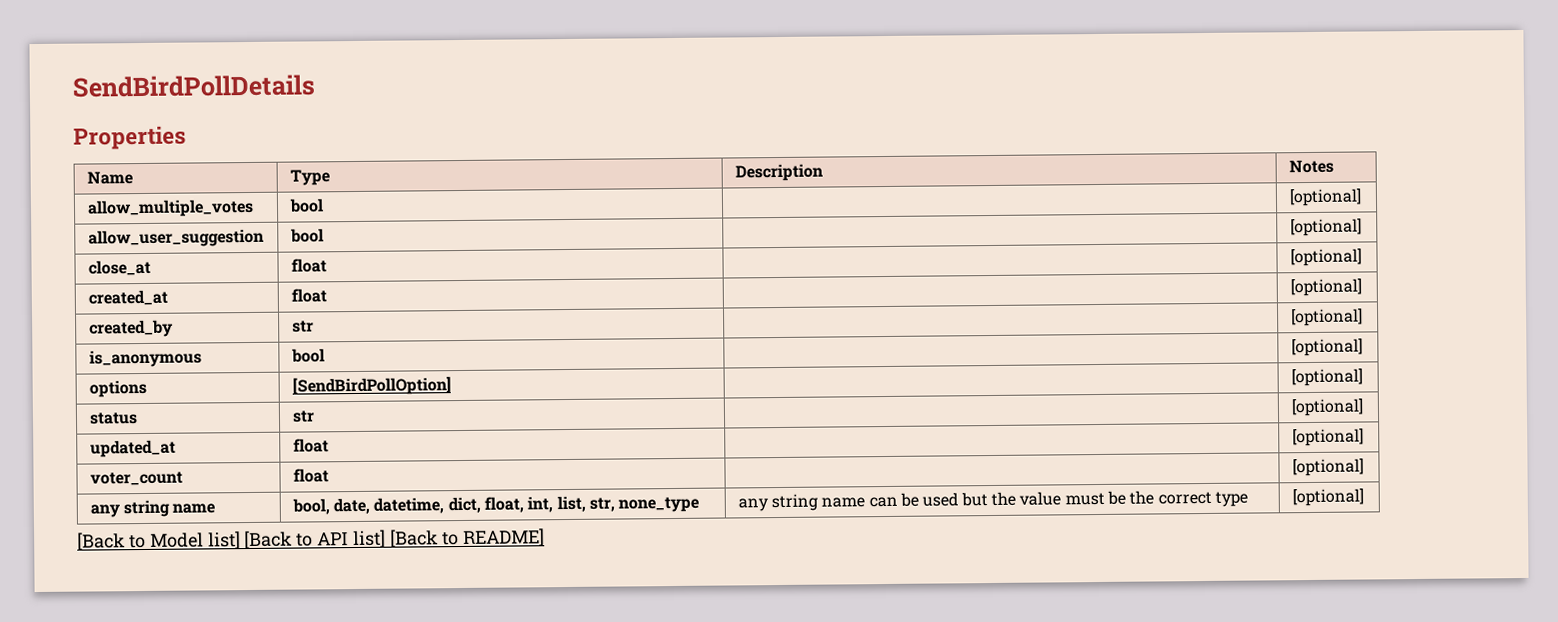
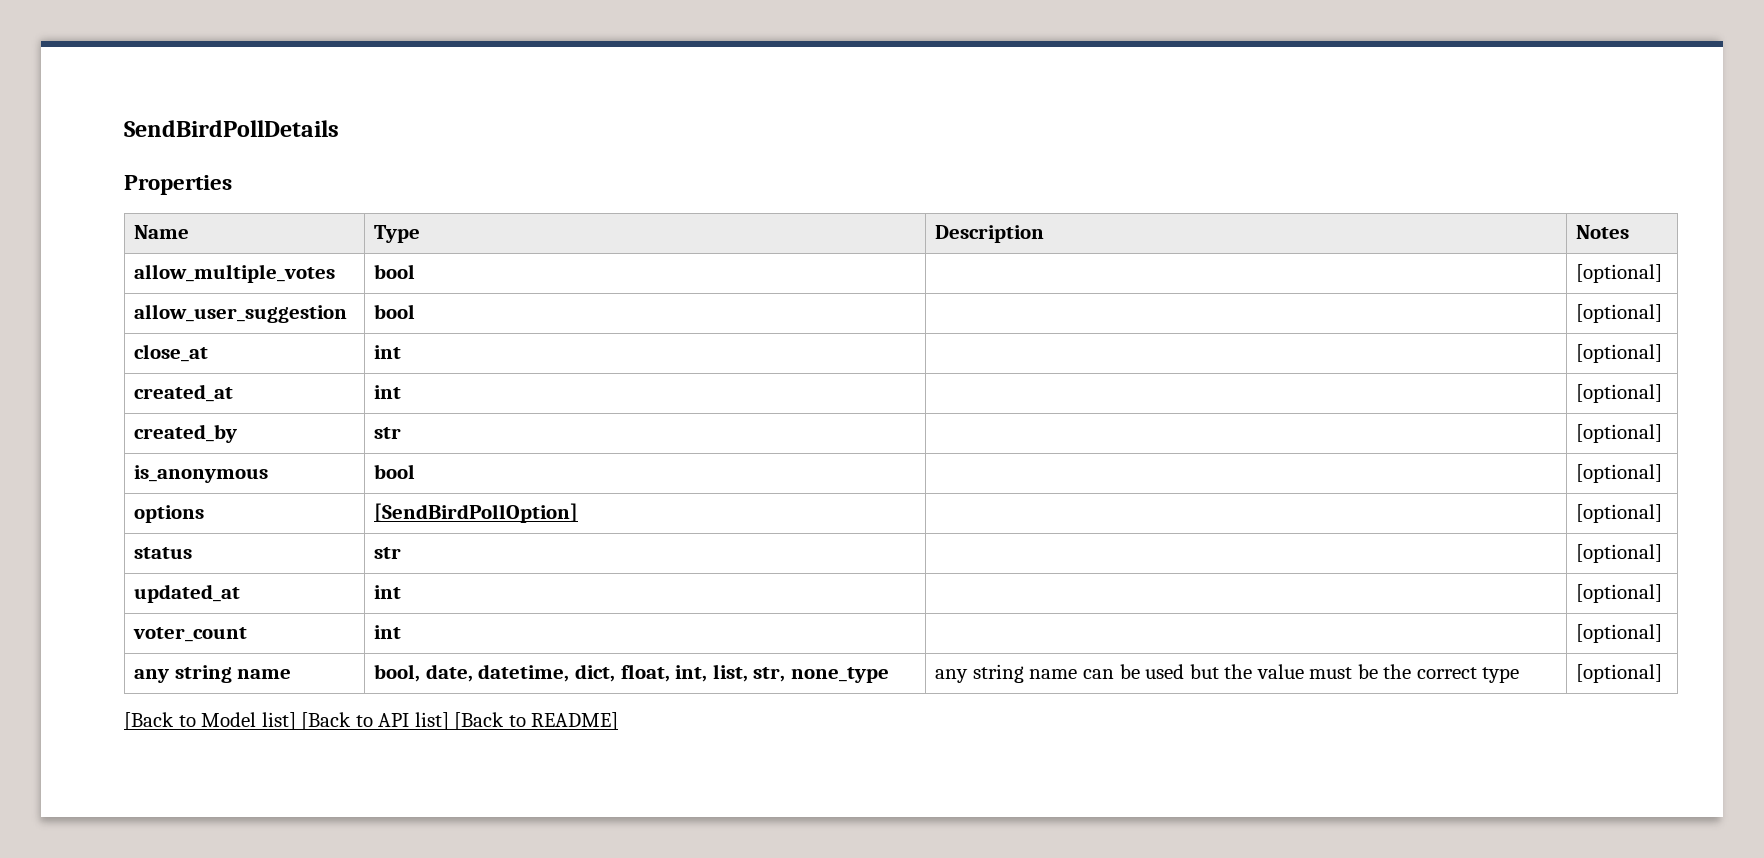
- close_at | float | | [optional]
+ close_at | int | | [optional]
- created_at | float | | [optional]
+ created_at | int | | [optional]
- updated_at | float | | [optional]
+ updated_at | int | | [optional]
- voter_count | float | | [optional]
+ voter_count | int | | [optional]

